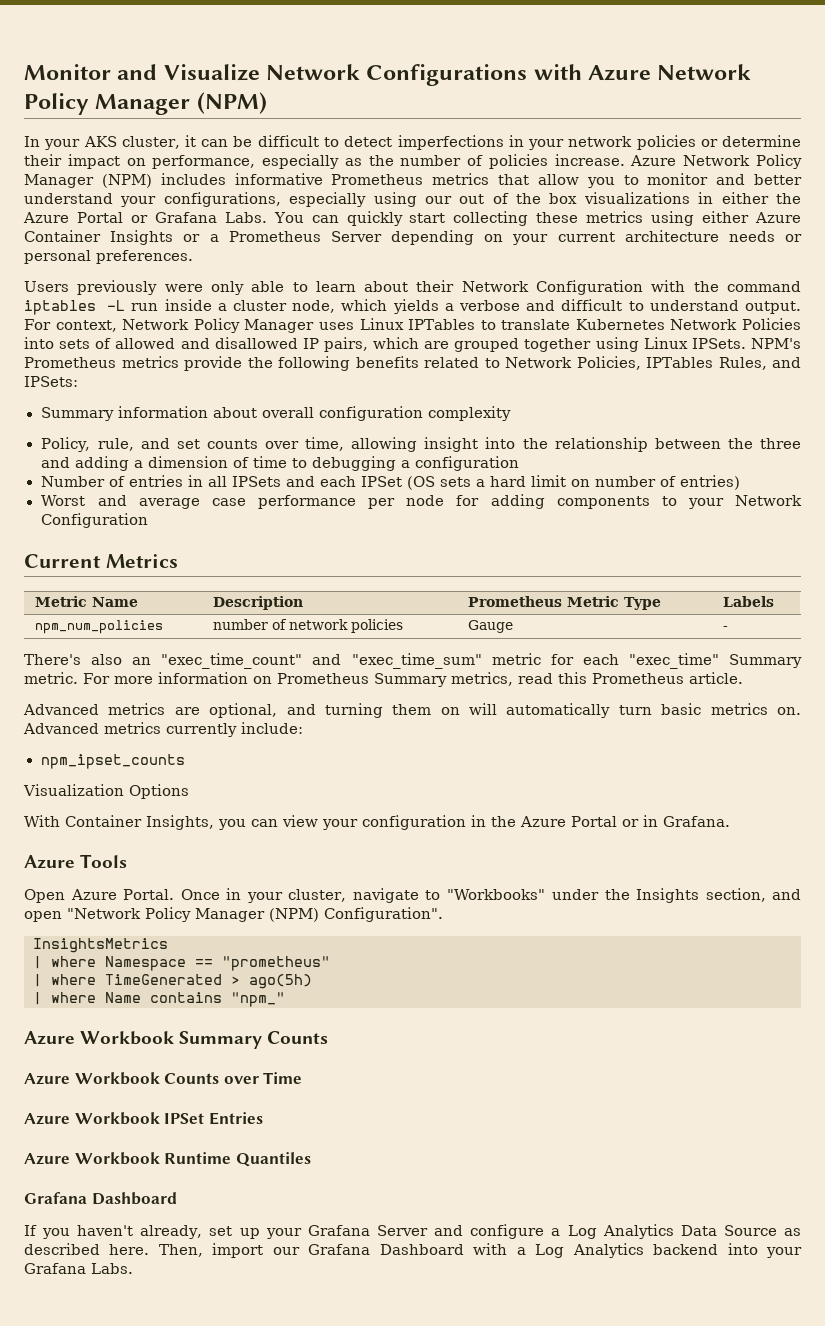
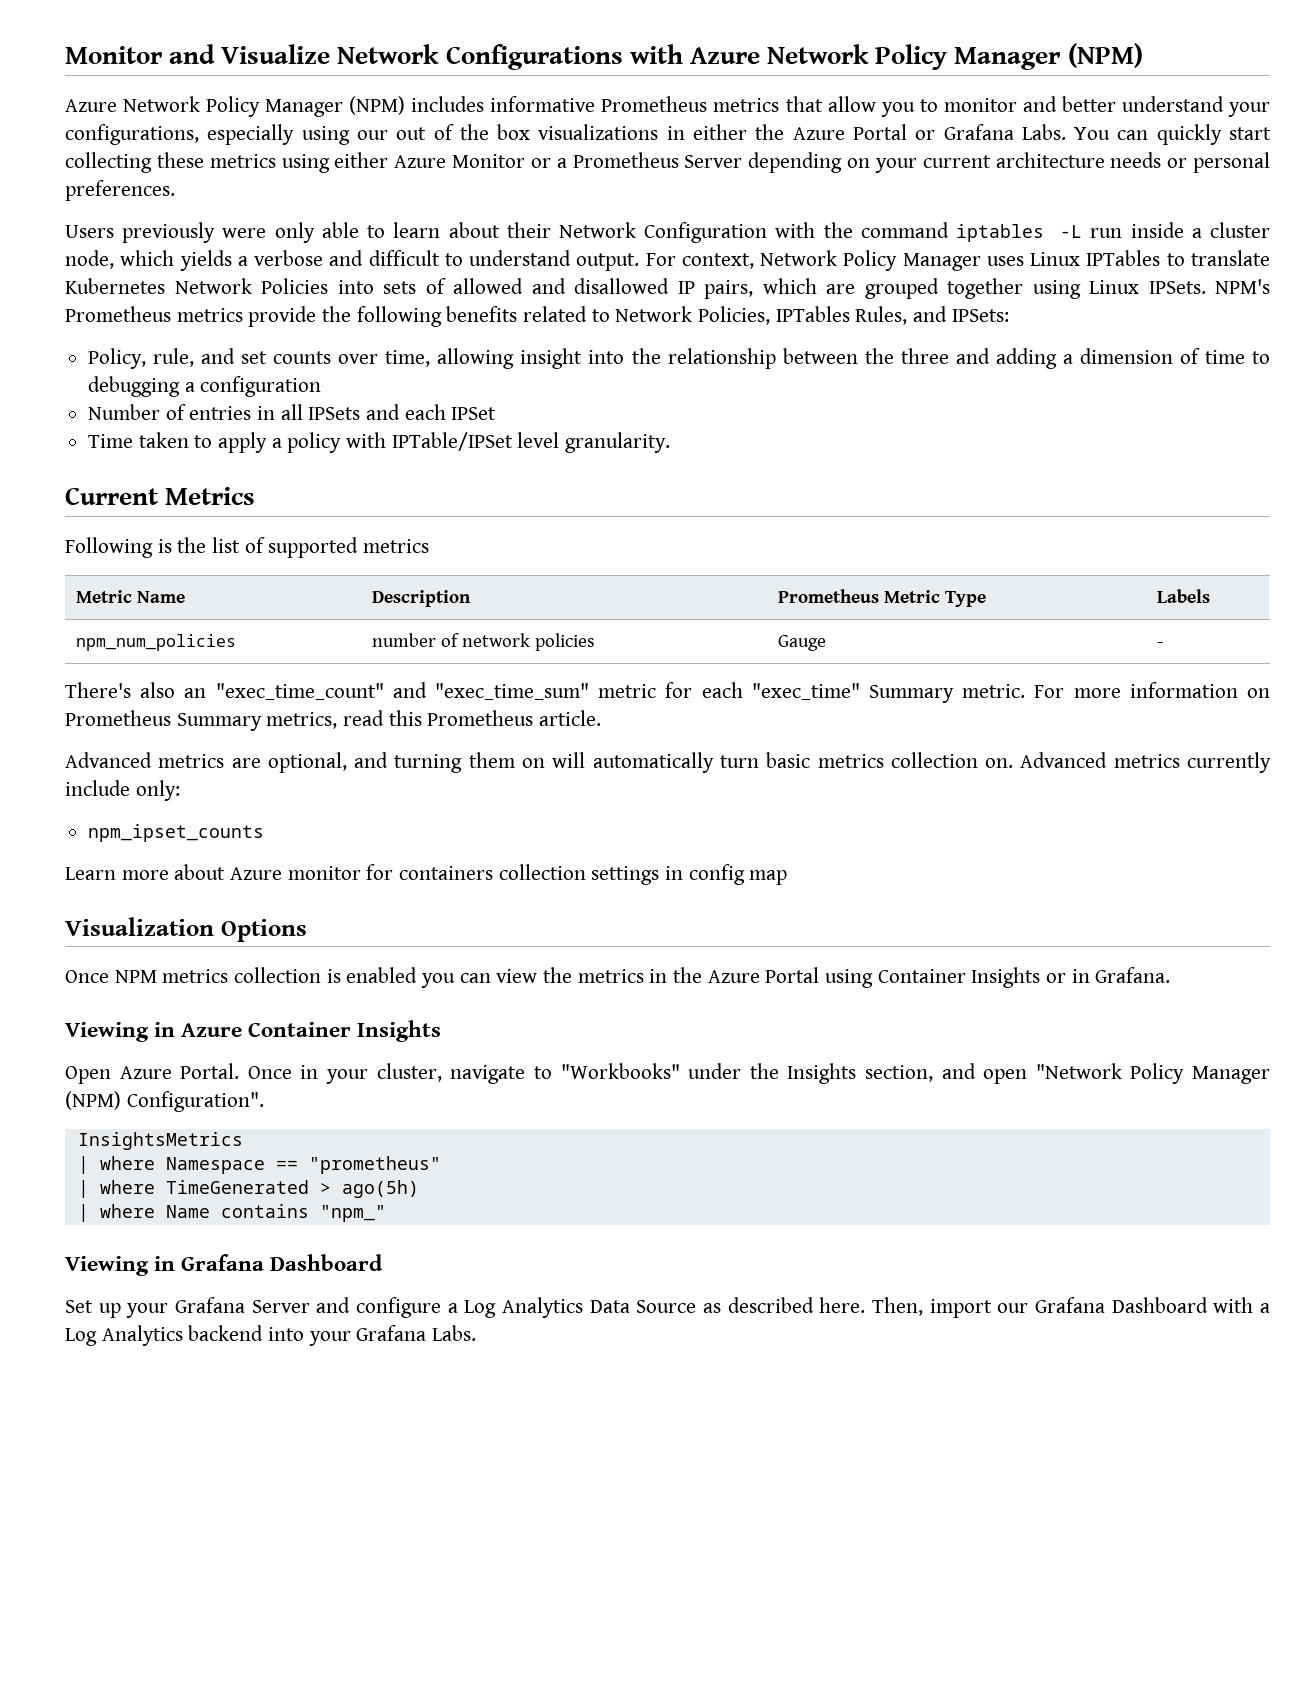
- In your AKS cluster, it can be difficult to detect imperfections in your network policies or determine their impact on performance, especially as the number of policies increase.
- You can quickly start collecting these metrics using either Azure Container Insights or a Prometheus Server depending on your current architecture needs or personal preferences.
+ You can quickly start collecting these metrics using either Azure Monitor or a Prometheus Server depending on your current architecture needs or personal preferences.
- Summary information about overall configuration complexity
- Number of entries in all IPSets and each IPSet (OS sets a hard limit on number of entries)
- Worst and average case performance per node for adding components to your Network Configuration
+ Number of entries in all IPSets and each IPSet
+ Time taken to apply a policy with IPTable/IPSet level granularity.
  Current Metrics
+ Following is the list of supported metrics
- Advanced metrics are optional, and turning them on will automatically turn basic metrics on.
+ Advanced metrics are optional, and turning them on will automatically turn basic metrics collection on.
- Advanced metrics currently include:
+ Advanced metrics currently include only:
+ Learn more about Azure monitor for containers collection settings in config map
  Visualization Options
- With Container Insights, you can view your configuration in the Azure Portal or in Grafana.
+ Once NPM metrics collection is enabled you can view the metrics in the Azure Portal using Container Insights or in Grafana.
- Azure Tools
+ Viewing in Azure Container Insights
- Azure Workbook Summary Counts
- Azure Workbook Counts over Time
- Azure Workbook IPSet Entries
- Azure Workbook Runtime Quantiles
- Grafana Dashboard
- If you haven't already, set up your Grafana Server and configure a Log Analytics Data Source as described here.
+ Viewing in Grafana Dashboard
+ Set up your Grafana Server and configure a Log Analytics Data Source as described here.

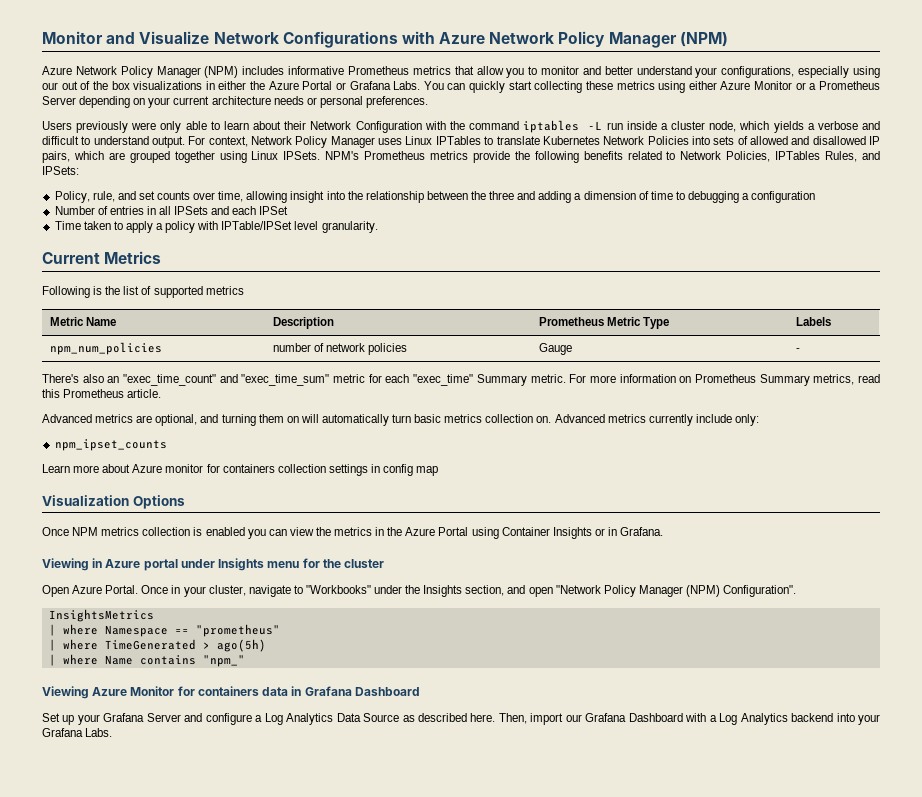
- Viewing in Azure Container Insights
+ Viewing in Azure portal under Insights menu for the cluster
- Viewing in Grafana Dashboard
+ Viewing Azure Monitor for containers data in Grafana Dashboard

